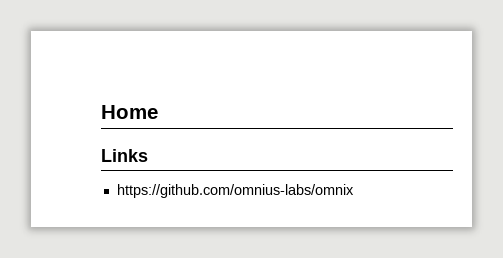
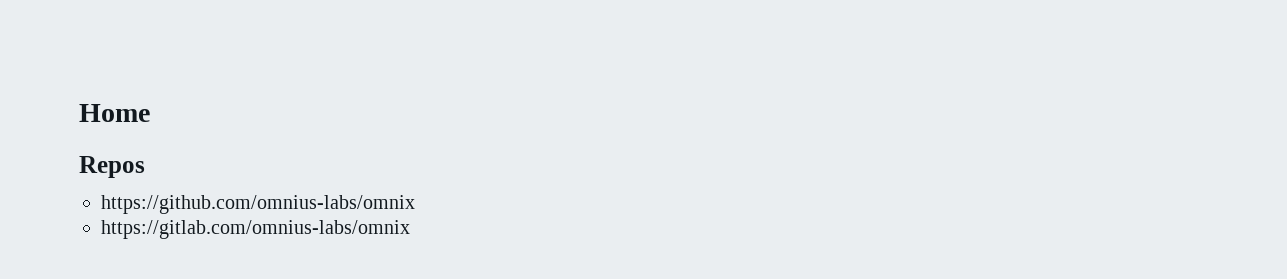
- Links
+ Repos
+ https://gitlab.com/omnius-labs/omnix

